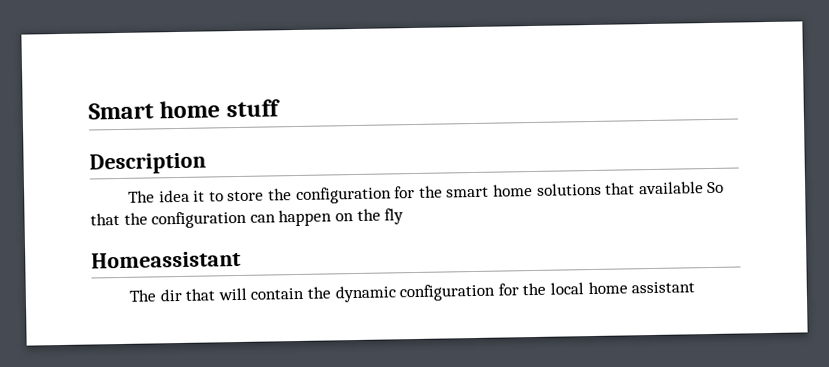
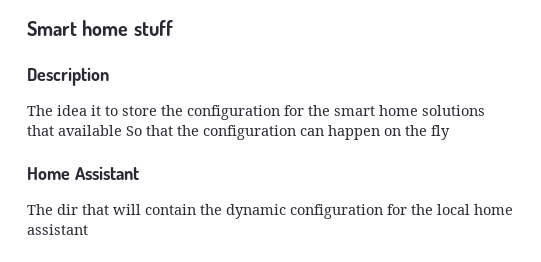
- Homeassistant
+ Home Assistant

